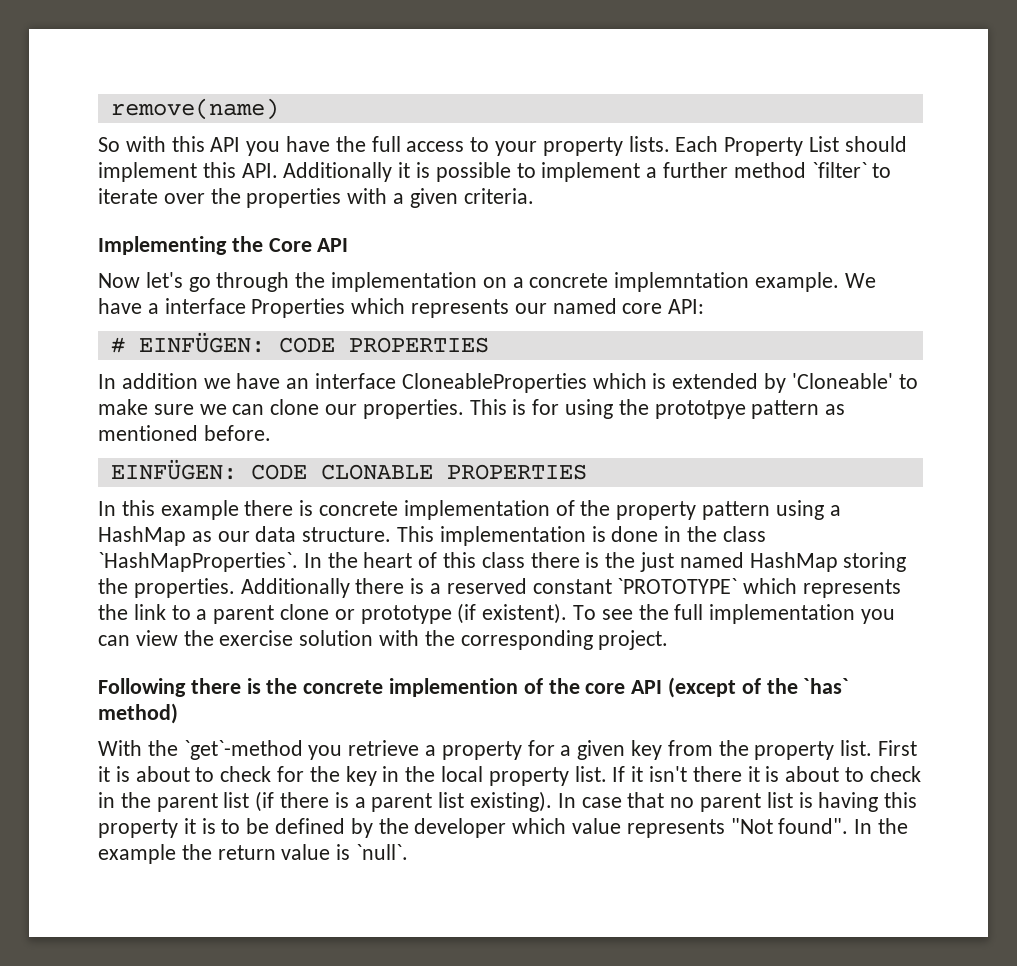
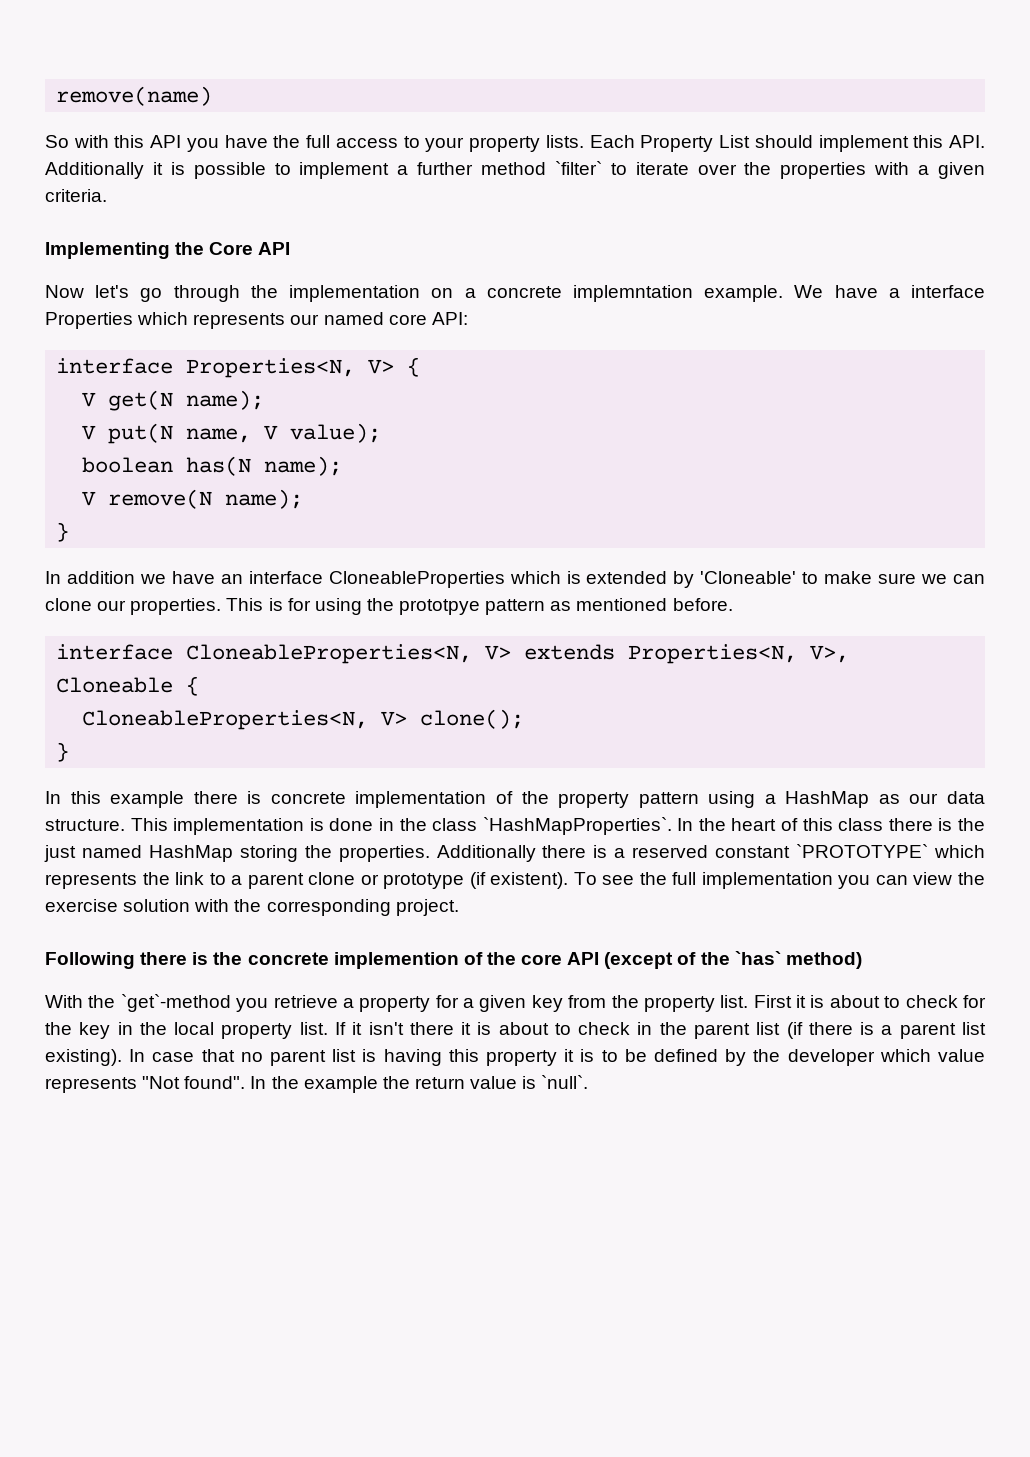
- # EINFÜGEN: CODE PROPERTIES
+ interface Properties<N, V> {
+ V get(N name);
+ V put(N name, V value);
+ boolean has(N name);
+ V remove(N name);
+ }
- EINFÜGEN: CODE CLONABLE PROPERTIES
+ interface CloneableProperties<N, V> extends Properties<N, V>, Cloneable {
+ CloneableProperties<N, V> clone();
+ }

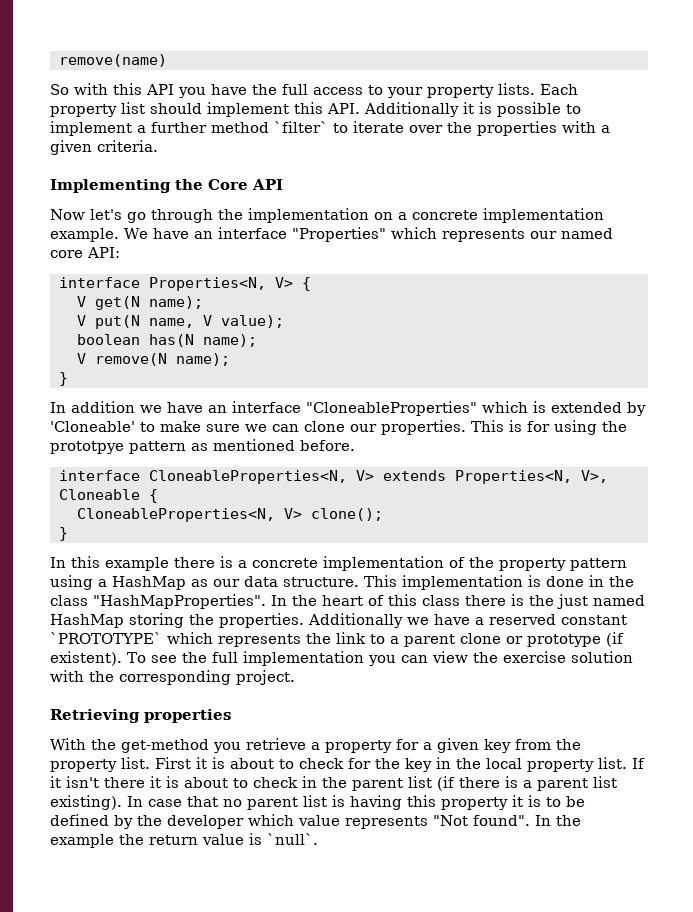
- Each Property List should implement this API. Additionally it is possible to implement a further method `filter` to iterate over the properties with a given criteria.
+ Each property list should implement this API. Additionally it is possible to implement a further method `filter` to iterate over the properties with a given criteria.
- Now let's go through the implementation on a concrete implemntation example.
+ Now let's go through the implementation on a concrete implementation example.
- We have a interface Properties which represents our named core API:
+ We have an interface "Properties" which represents our named core API:
- In addition we have an interface CloneableProperties which is extended by 'Cloneable' to make sure we can clone our properties.
+ In addition we have an interface "CloneableProperties" which is extended by 'Cloneable' to make sure we can clone our properties.
- In this example there is concrete implementation of the property pattern using a HashMap as our data structure.
+ In this example there is a concrete implementation of the property pattern using a HashMap as our data structure.
- This implementation is done in the class `HashMapProperties`.
+ This implementation is done in the class "HashMapProperties".
- Additionally there is a reserved constant `PROTOTYPE` which represents the link to a parent clone or prototype (if existent).
+ Additionally we have a reserved constant `PROTOTYPE` which represents the link to a parent clone or prototype (if existent).
- Following there is the concrete implemention of the core API (except of the `has` method)
+ Retrieving properties
- With the `get`-method you retrieve a property for a given key from the property list.
+ With the get-method you retrieve a property for a given key from the property list.

